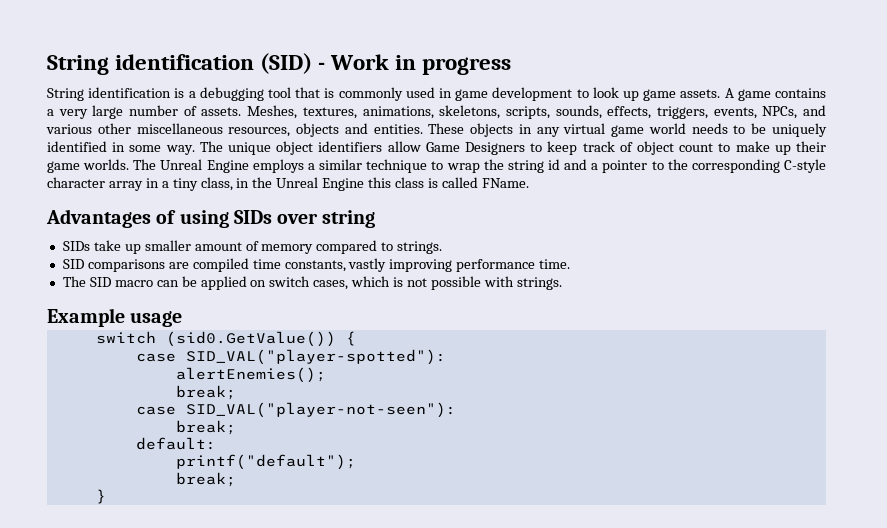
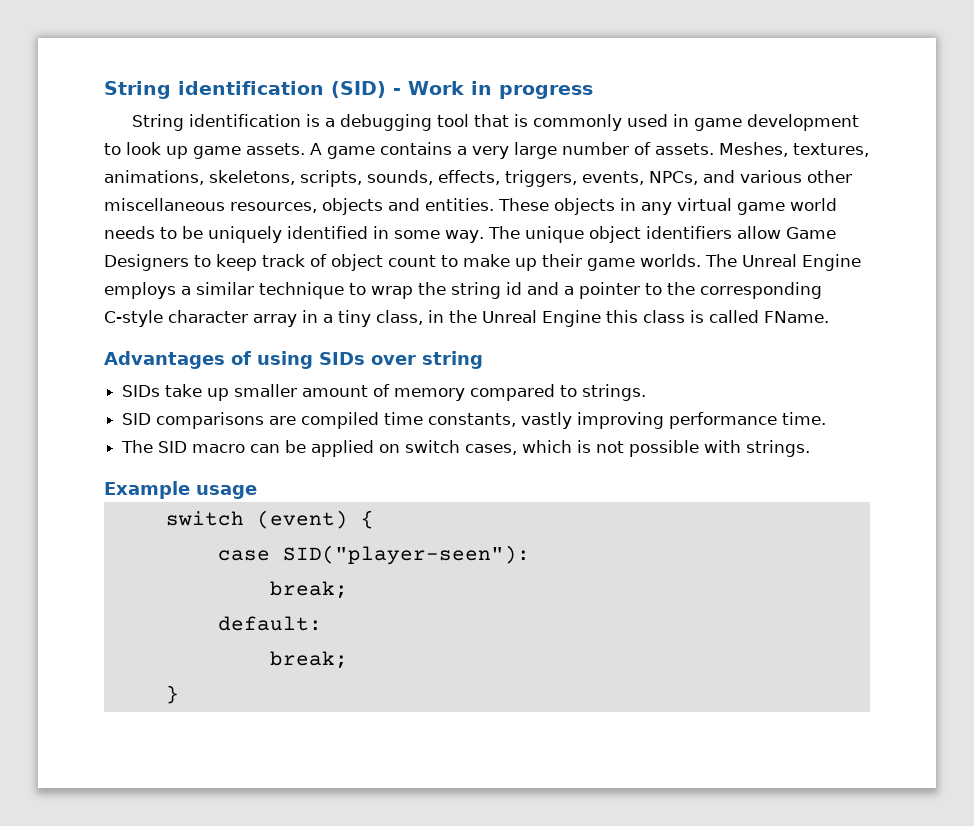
- switch (sid0.GetValue()) {
+ switch (event) {
- case SID_VAL("player-spotted"):
- alertEnemies();
- break;
- case SID_VAL("player-not-seen"):
+ case SID("player-seen"):
- printf("default");

